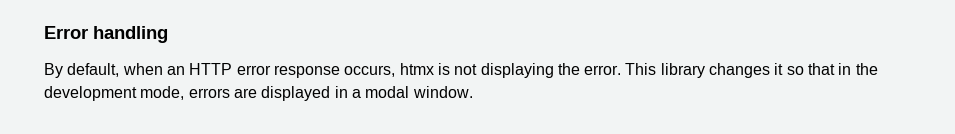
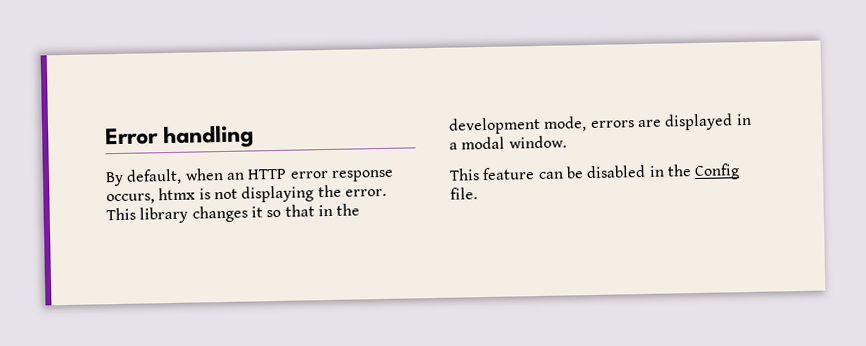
+ This feature can be disabled in the Config file.

